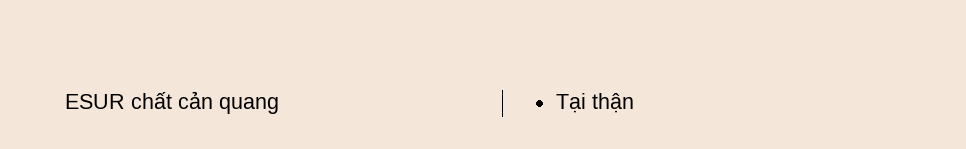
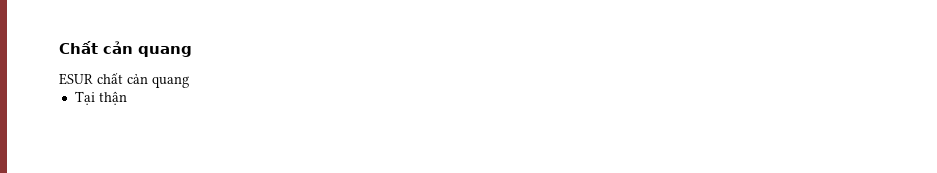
+ Chất cản quang

